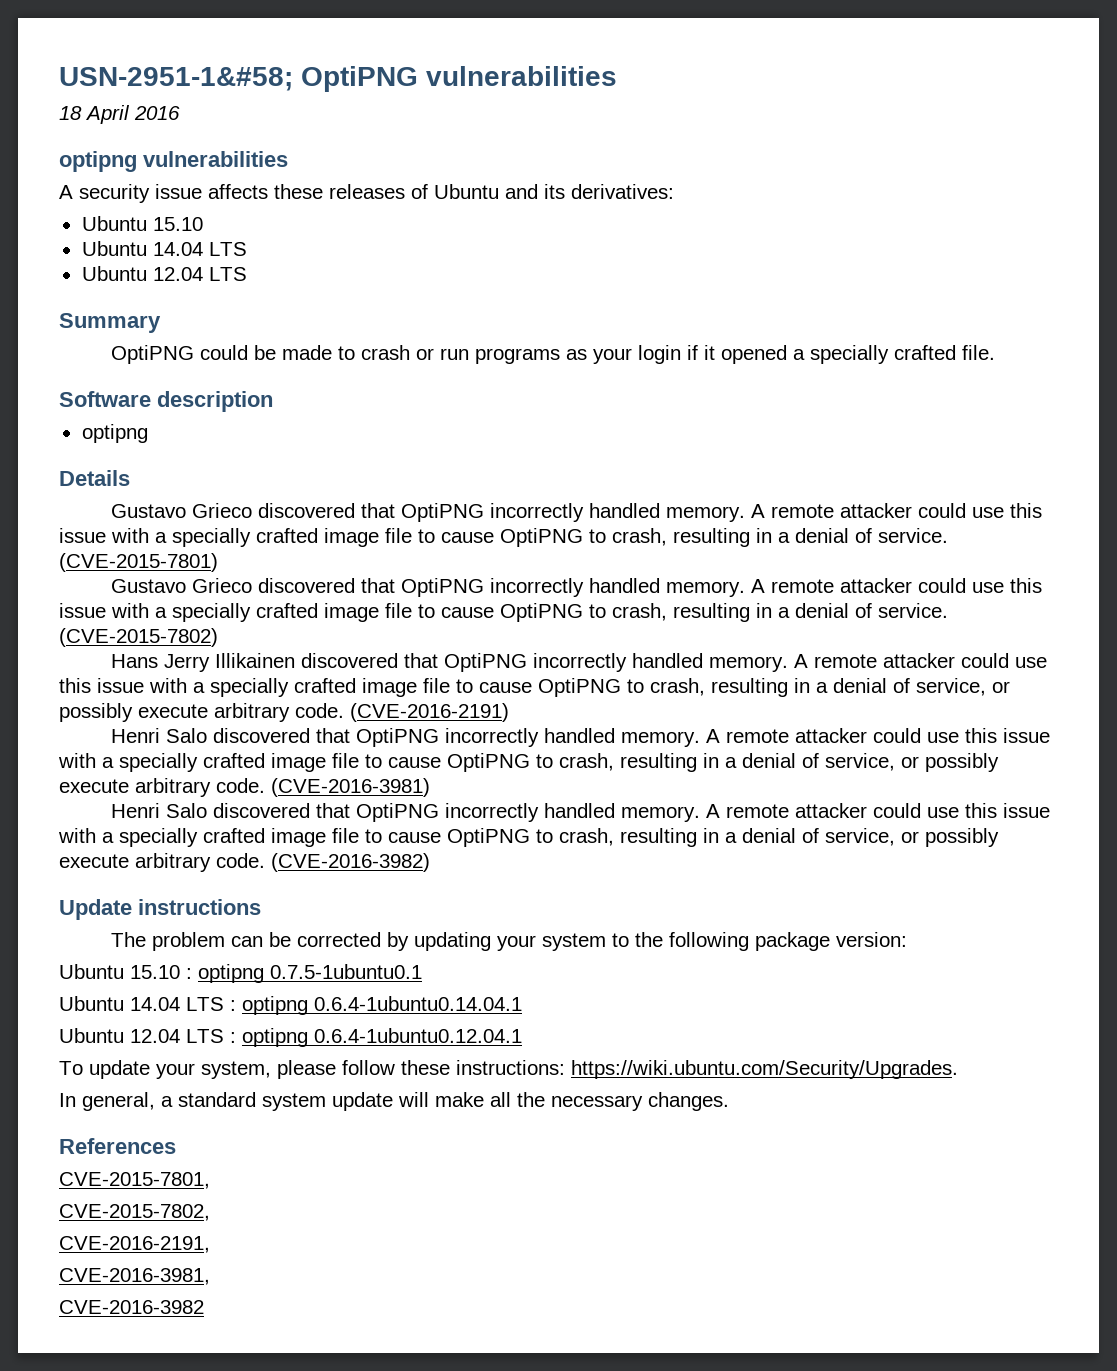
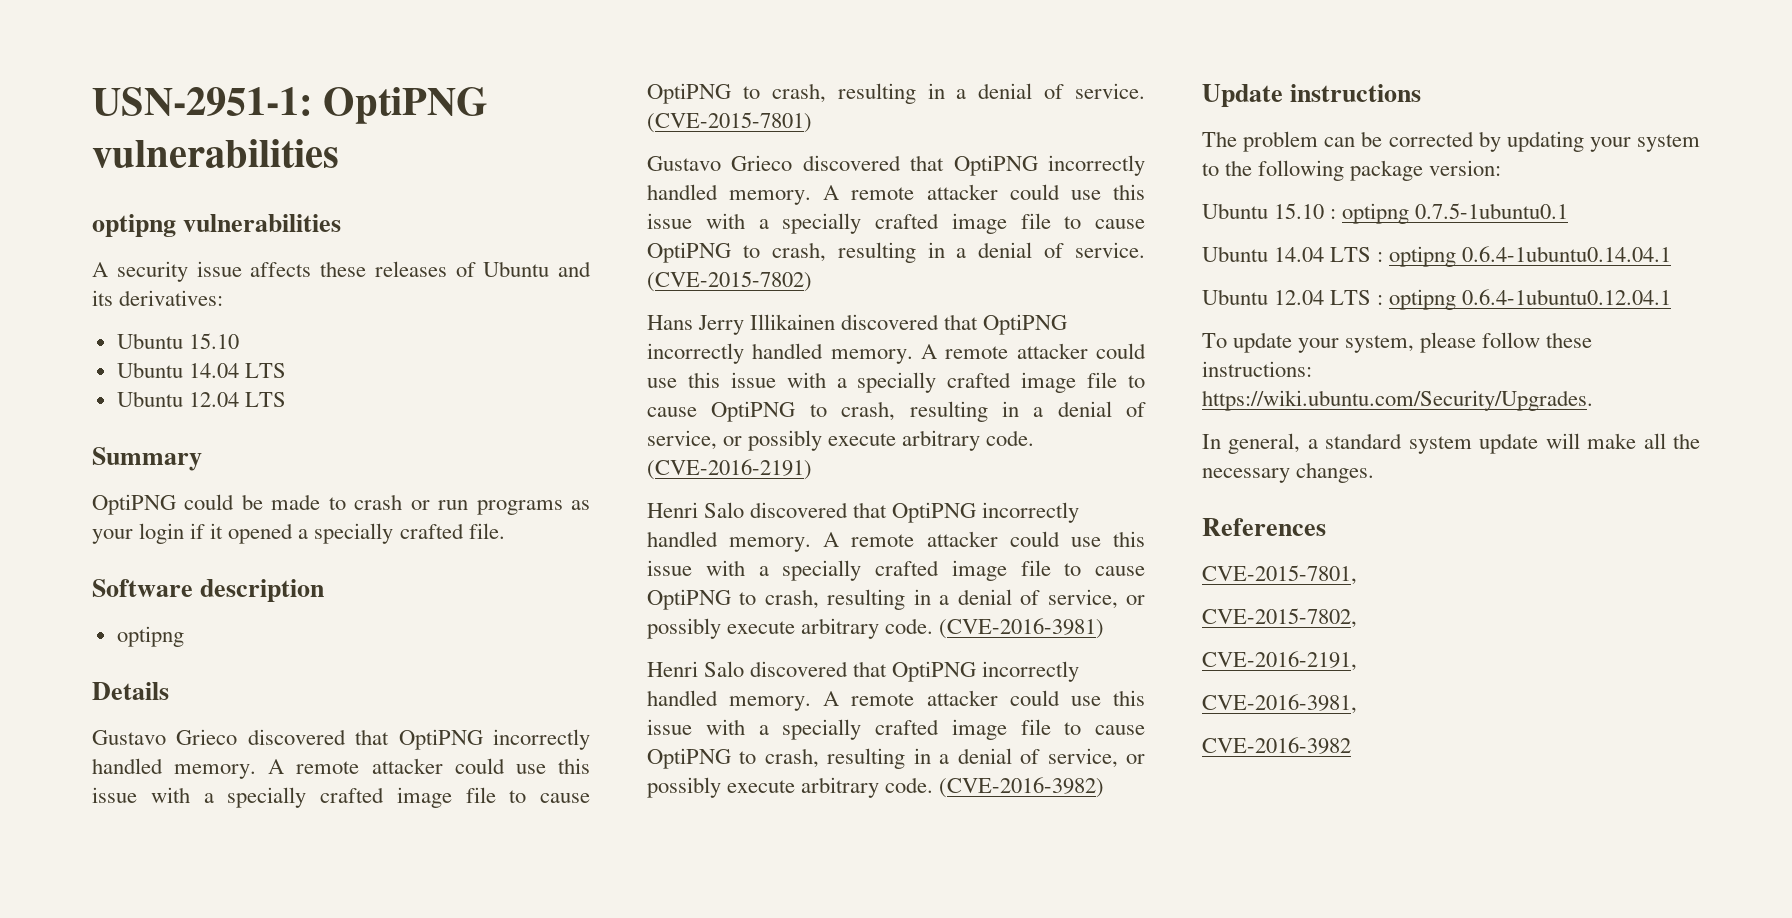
- USN-2951-1&#58; OptiPNG vulnerabilities
+ USN-2951-1: OptiPNG vulnerabilities
- 18 April 2016

